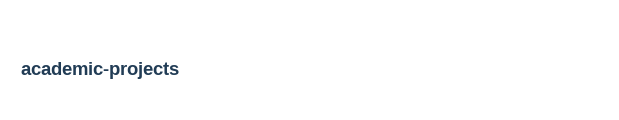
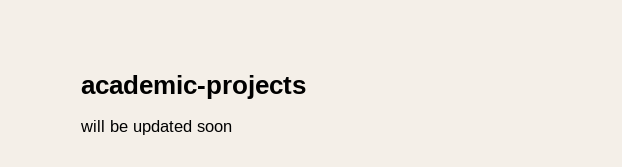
+ will be updated soon

